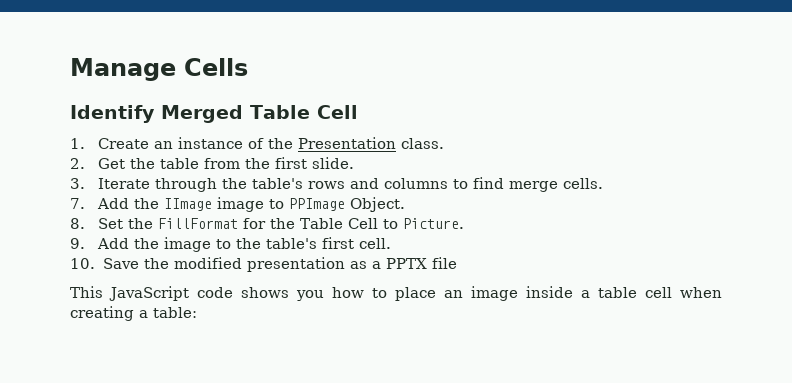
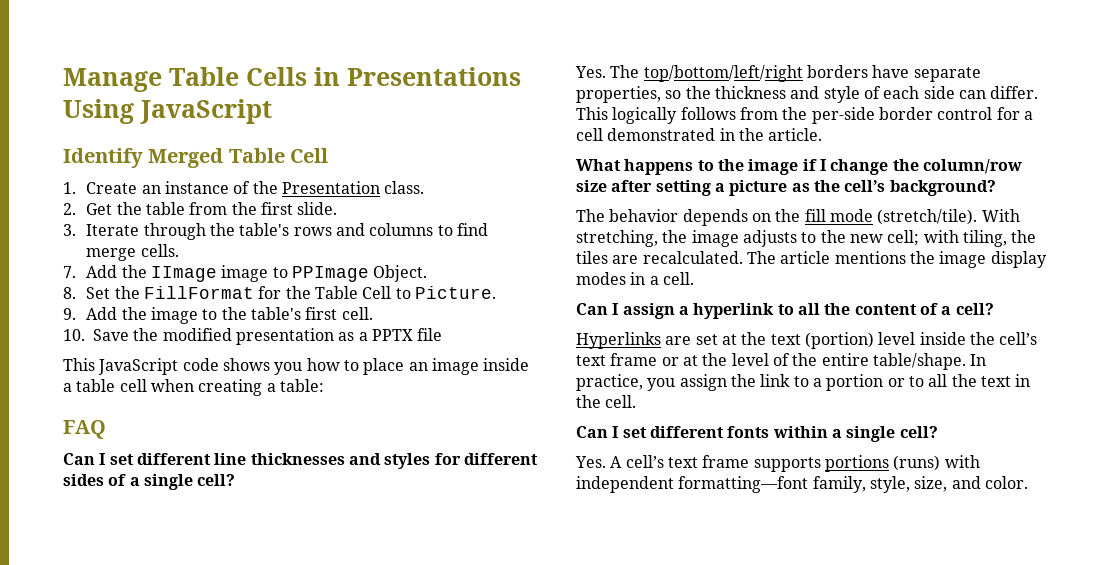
- Manage Cells
+ Manage Table Cells in Presentations Using JavaScript
+ FAQ
+ Can I set different line thicknesses and styles for different sides of a single cell?
+ Yes. The top/bottom/left/right borders have separate properties, so the thickness and style of each side can differ. This logically follows from the per-side border control for a cell demonstrated in the article.
+ What happens to the image if I change the column/row size after setting a picture as the cell’s background?
+ The behavior depends on the fill mode (stretch/tile). With stretching, the image adjusts to the new cell; with tiling, the tiles are recalculated. The article mentions the image display modes in a cell.
+ Can I assign a hyperlink to all the content of a cell?
+ Hyperlinks are set at the text (portion) level inside the cell’s text frame or at the level of the entire table/shape. In practice, you assign the link to a portion or to all the text in the cell.
+ Can I set different fonts within a single cell?
+ Yes. A cell’s text frame supports portions (runs) with independent formatting—font family, style, size, and color.

